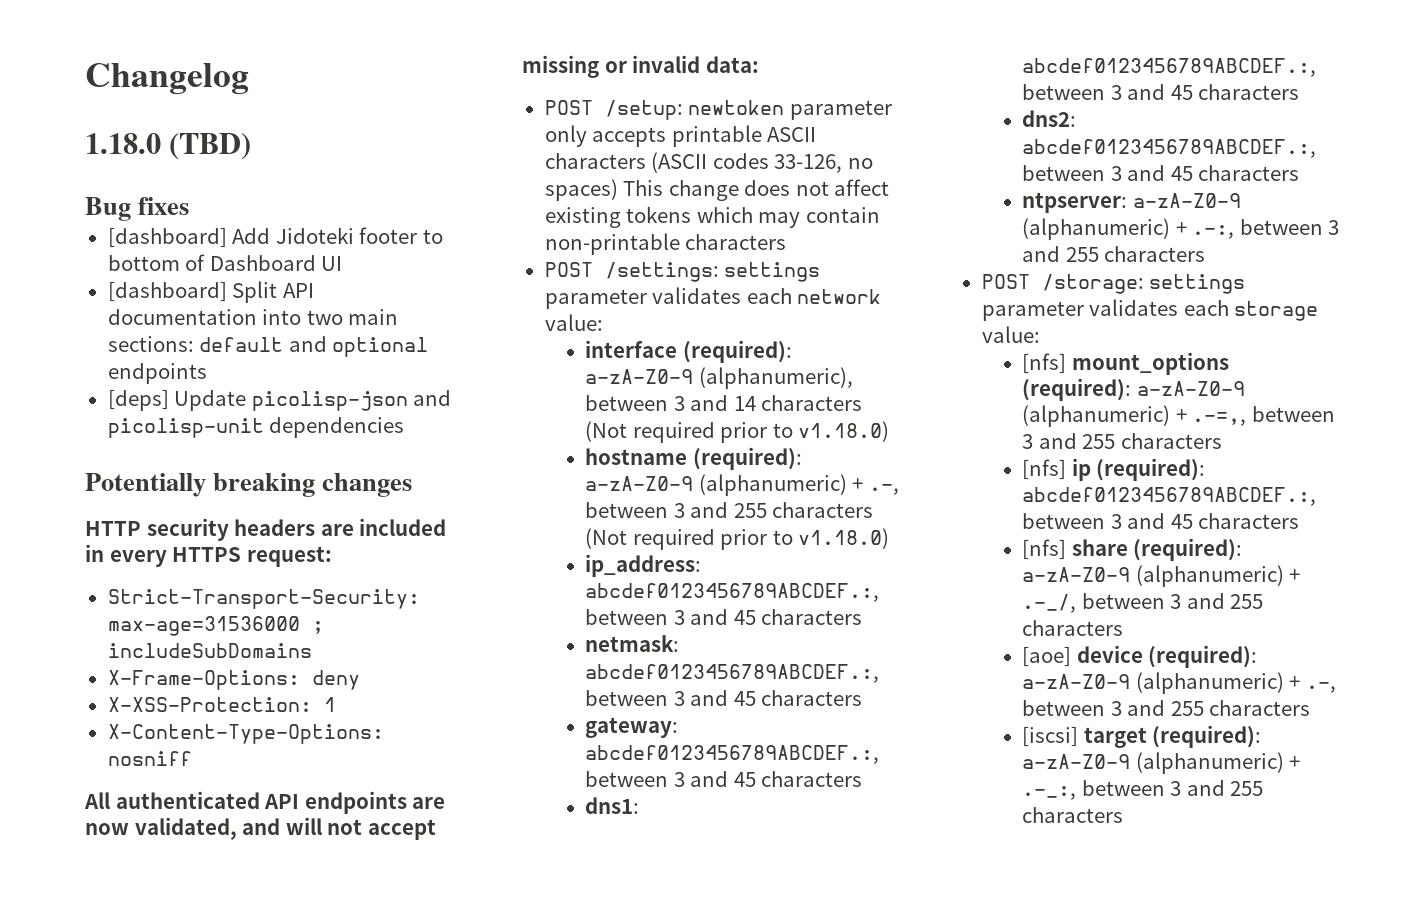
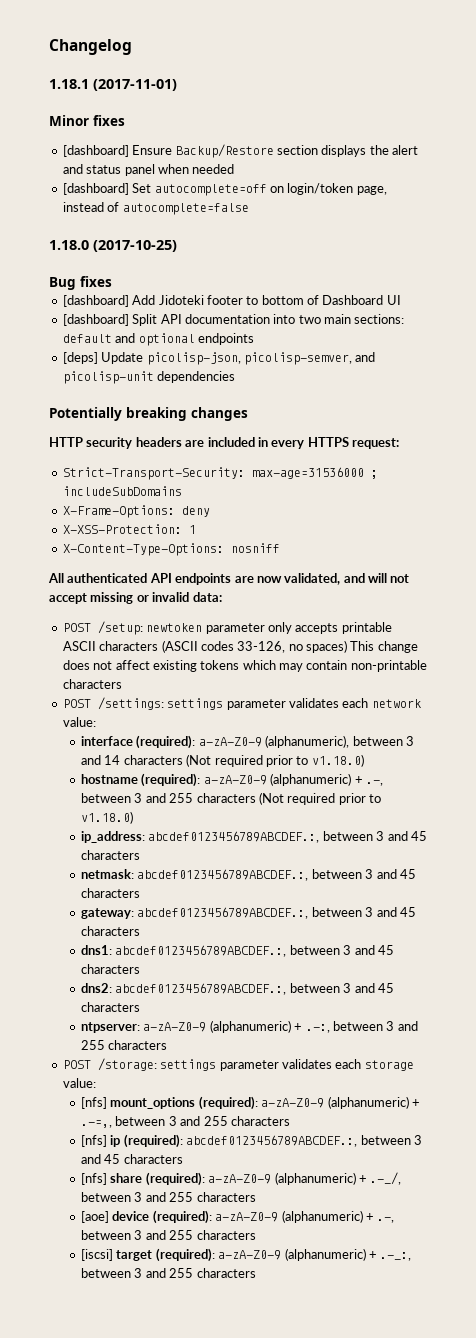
+ 1.18.1 (2017-11-01)
+ Minor fixes
+ [dashboard] Ensure Backup/Restore section displays the alert and status panel when needed
+ [dashboard] Set autocomplete=off on login/token page, instead of autocomplete=false
- 1.18.0 (TBD)
+ 1.18.0 (2017-10-25)
- [deps] Update picolisp-json and picolisp-unit dependencies
+ [deps] Update picolisp-json, picolisp-semver, and picolisp-unit dependencies

